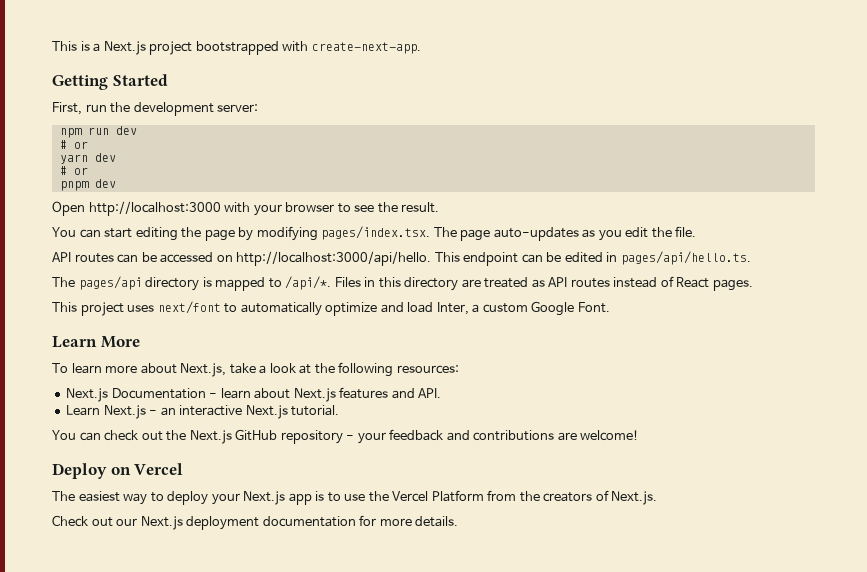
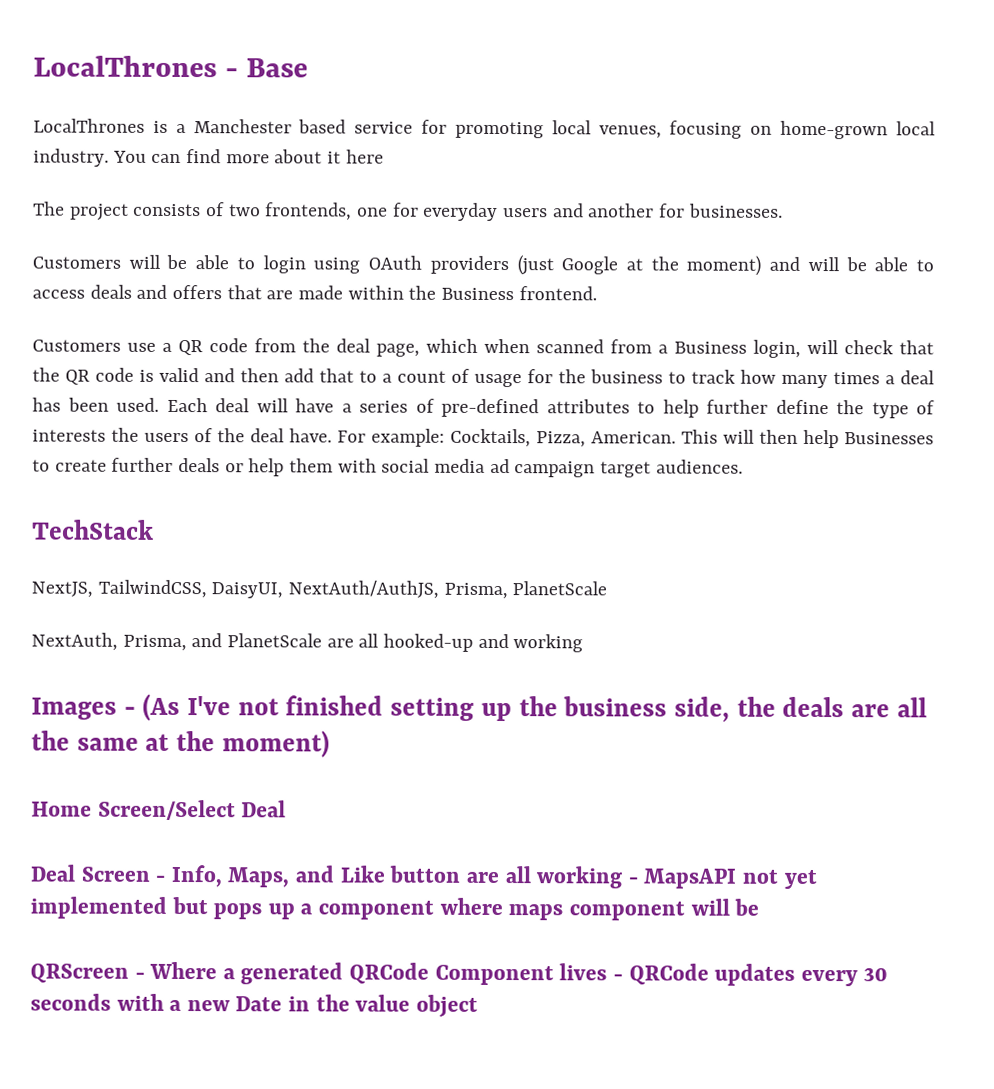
- This is a Next.js project bootstrapped with create-next-app.
- Getting Started
- First, run the development server:
- npm run dev
- # or
- yarn dev
- # or
- pnpm dev
- Open http://localhost:3000 with your browser to see the result.
- You can start editing the page by modifying pages/index.tsx. The page auto-updates as you edit the file.
- API routes can be accessed on http://localhost:3000/api/hello. This endpoint can be edited in pages/api/hello.ts.
- The pages/api directory is mapped to /api/*. Files in this directory are treated as API routes instead of React pages.
- This project uses next/font to automatically optimize and load Inter, a custom Google Font.
- Learn More
- To learn more about Next.js, take a look at the following resources:
- Next.js Documentation - learn about Next.js features and API.
- Learn Next.js - an interactive Next.js tutorial.
- You can check out the Next.js GitHub repository - your feedback and contributions are welcome!
- Deploy on Vercel
- The easiest way to deploy your Next.js app is to use the Vercel Platform from the creators of Next.js.
- Check out our Next.js deployment documentation for more details.
+ LocalThrones - Base
+ LocalThrones is a Manchester based service for promoting local venues, focusing on home-grown local industry. You can find more about it here
+ The project consists of two frontends, one for everyday users and another for businesses.
+ Customers will be able to login using OAuth providers (just Google at the moment) and will be able to access deals and offers that are made within the Business frontend.
+ Customers use a QR code from the deal page, which when scanned from a Business login, will check that the QR code is valid and then add that to a count of usage for the business to track how many times a deal has been used. Each deal will have a series of pre-defined attributes to help further define the type of interests the users of the deal have. For example: Cocktails, Pizza, American. This will then help Businesses to create further deals or help them with social media ad campaign target audiences.
+ TechStack
+ NextJS, TailwindCSS, DaisyUI, NextAuth/AuthJS, Prisma, PlanetScale
+ NextAuth, Prisma, and PlanetScale are all hooked-up and working
+ Images - (As I've not finished setting up the business side, the deals are all the same at the moment)
+ Home Screen/Select Deal
+ Deal Screen - Info, Maps, and Like button are all working - MapsAPI not yet implemented but pops up a component where maps component will be
+ QRScreen - Where a generated QRCode Component lives - QRCode updates every 30 seconds with a new Date in the value object

